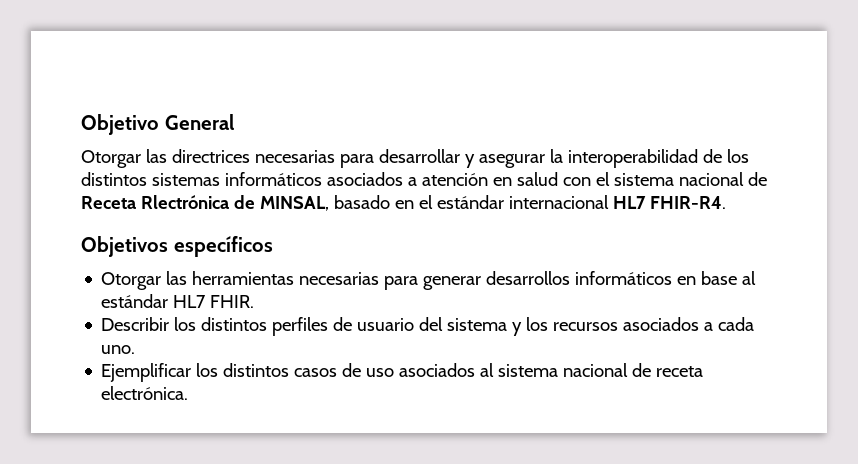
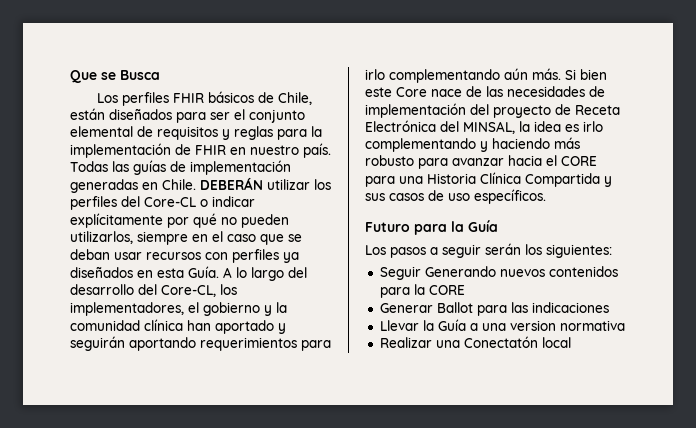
- Objetivo General
- Otorgar las directrices necesarias para desarrollar y asegurar la interoperabilidad de los distintos sistemas informáticos asociados a atención en salud con el sistema nacional de Receta Rlectrónica de MINSAL, basado en el estándar internacional HL7 FHIR-R4.
- Objetivos específicos
- Otorgar las herramientas necesarias para generar desarrollos informáticos en base al estándar HL7 FHIR.
- Describir los distintos perfiles de usuario del sistema y los recursos asociados a cada uno.
- Ejemplificar los distintos casos de uso asociados al sistema nacional de receta electrónica.
+ Que se Busca
+ Los perfiles FHIR básicos de Chile, están diseñados para ser el conjunto elemental de requisitos y reglas para la implementación de FHIR en nuestro país. Todas las guías de implementación generadas en Chile. DEBERÁN utilizar los perfiles del Core-CL o indicar explícitamente por qué no pueden utilizarlos, siempre en el caso que se deban usar recursos con perfiles ya diseñados en esta Guía. A lo largo del desarrollo del Core-CL, los implementadores, el gobierno y la comunidad clínica han aportado y seguirán aportando requerimientos para irlo complementando aún más. Si bien este Core nace de las necesidades de implementación del proyecto de Receta Electrónica del MINSAL, la idea es irlo complementando y haciendo más robusto para avanzar hacia el CORE para una Historia Clínica Compartida y sus casos de uso específicos.
+ Futuro para la Guía
+ Los pasos a seguir serán los siguientes:
+ Seguir Generando nuevos contenidos para la CORE
+ Generar Ballot para las indicaciones
+ Llevar la Guía a una version normativa
+ Realizar una Conectatón local

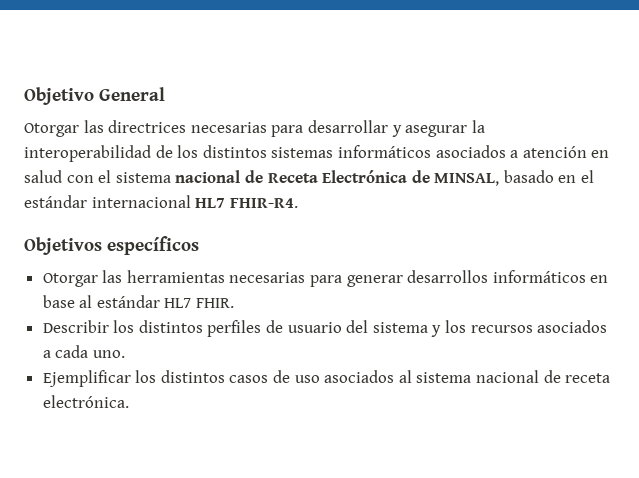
- Que se Busca
- Los perfiles FHIR básicos de Chile, están diseñados para ser el conjunto elemental de requisitos y reglas para la implementación de FHIR en nuestro país. Todas las guías de implementación generadas en Chile. DEBERÁN utilizar los perfiles del Core-CL o indicar explícitamente por qué no pueden utilizarlos, siempre en el caso que se deban usar recursos con perfiles ya diseñados en esta Guía. A lo largo del desarrollo del Core-CL, los implementadores, el gobierno y la comunidad clínica han aportado y seguirán aportando requerimientos para irlo complementando aún más. Si bien este Core nace de las necesidades de implementación del proyecto de Receta Electrónica del MINSAL, la idea es irlo complementando y haciendo más robusto para avanzar hacia el CORE para una Historia Clínica Compartida y sus casos de uso específicos.
- Futuro para la Guía
- Los pasos a seguir serán los siguientes:
- Seguir Generando nuevos contenidos para la CORE
- Generar Ballot para las indicaciones
- Llevar la Guía a una version normativa
- Realizar una Conectatón local
+ Objetivo General
+ Otorgar las directrices necesarias para desarrollar y asegurar la interoperabilidad de los distintos sistemas informáticos asociados a atención en salud con el sistema nacional de Receta Electrónica de MINSAL, basado en el estándar internacional HL7 FHIR-R4.
+ Objetivos específicos
+ Otorgar las herramientas necesarias para generar desarrollos informáticos en base al estándar HL7 FHIR.
+ Describir los distintos perfiles de usuario del sistema y los recursos asociados a cada uno.
+ Ejemplificar los distintos casos de uso asociados al sistema nacional de receta electrónica.

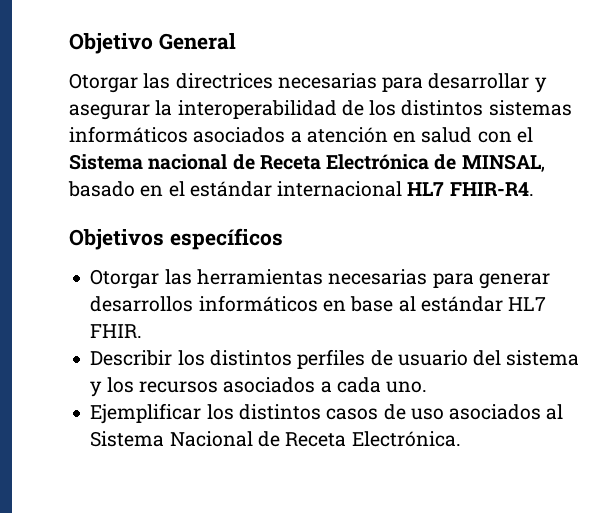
- Otorgar las directrices necesarias para desarrollar y asegurar la interoperabilidad de los distintos sistemas informáticos asociados a atención en salud con el sistema nacional de Receta Electrónica de MINSAL, basado en el estándar internacional HL7 FHIR-R4.
+ Otorgar las directrices necesarias para desarrollar y asegurar la interoperabilidad de los distintos sistemas informáticos asociados a atención en salud con el Sistema nacional de Receta Electrónica de MINSAL, basado en el estándar internacional HL7 FHIR-R4.
- Ejemplificar los distintos casos de uso asociados al sistema nacional de receta electrónica.
+ Ejemplificar los distintos casos de uso asociados al Sistema Nacional de Receta Electrónica.

